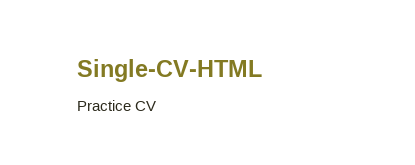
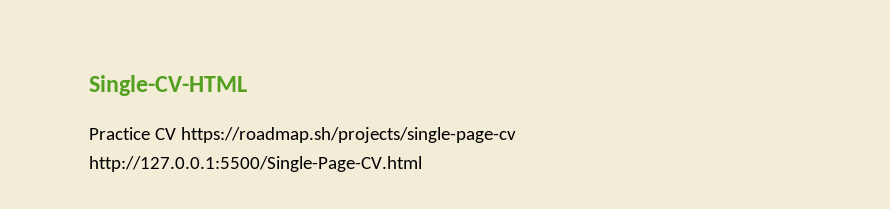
- Practice CV
+ Practice CV https://roadmap.sh/projects/single-page-cv http://127.0.0.1:5500/Single-Page-CV.html

